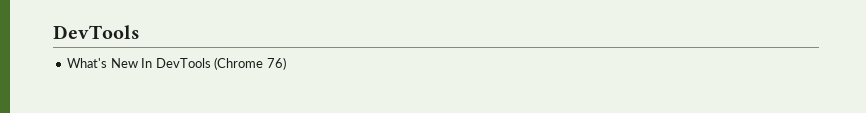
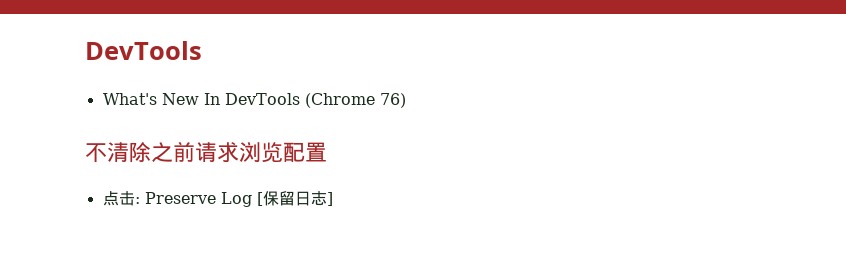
+ 不清除之前请求浏览配置
+ 点击: Preserve Log [保留日志]

